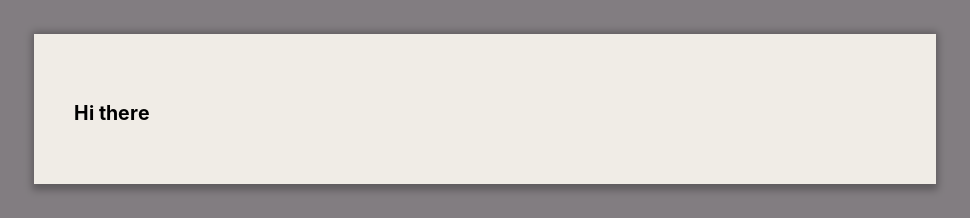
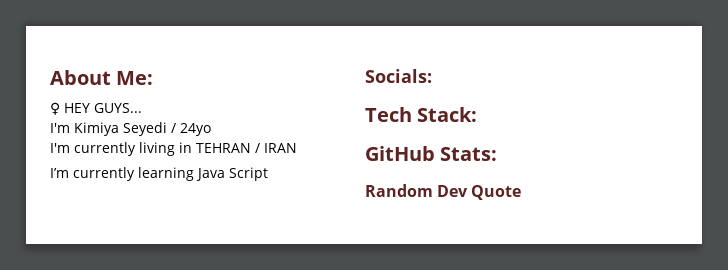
- Hi there
+ About Me:
+ ♀ HEY GUYS...
+ I'm Kimiya Seyedi / 24yo
+ I'm currently living in TEHRAN / IRAN
+ I’m currently learning Java Script
+ Socials:
+ Tech Stack:
+ GitHub Stats:
+ Random Dev Quote

